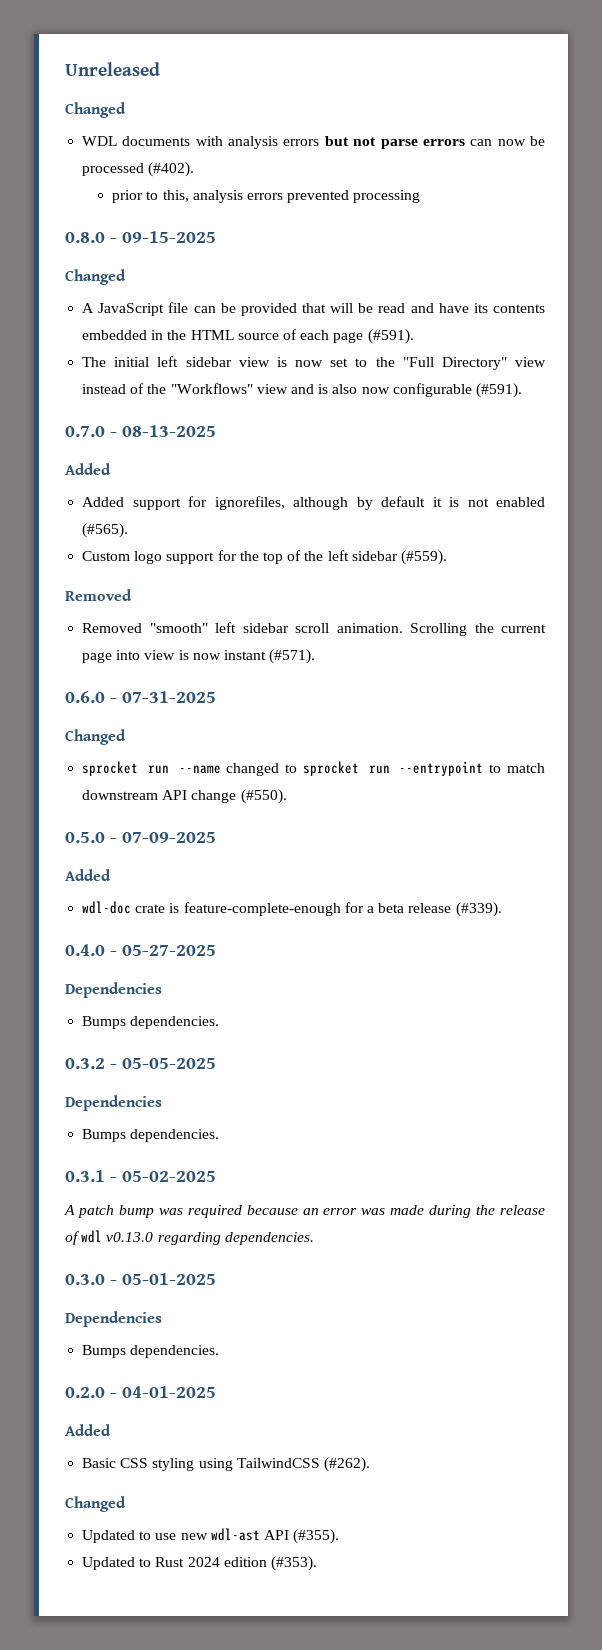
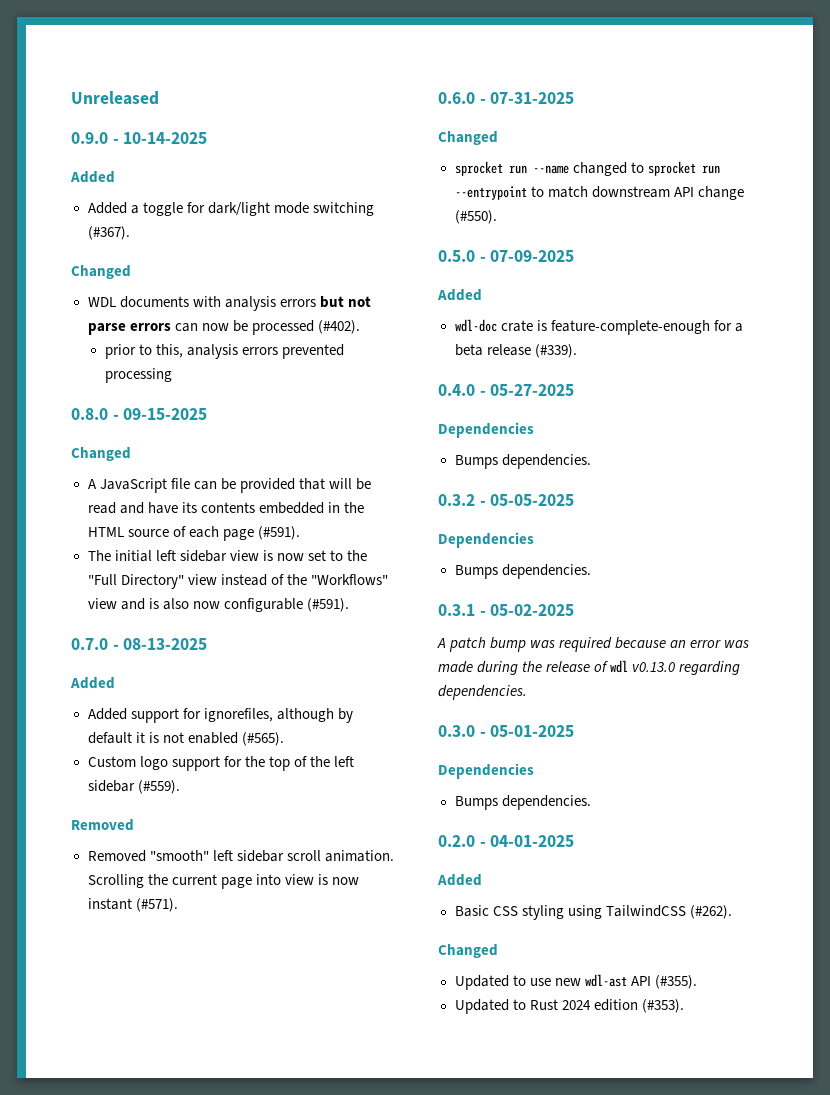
+ 0.9.0 - 10-14-2025
+ Added
+ Added a toggle for dark/light mode switching (#367).

